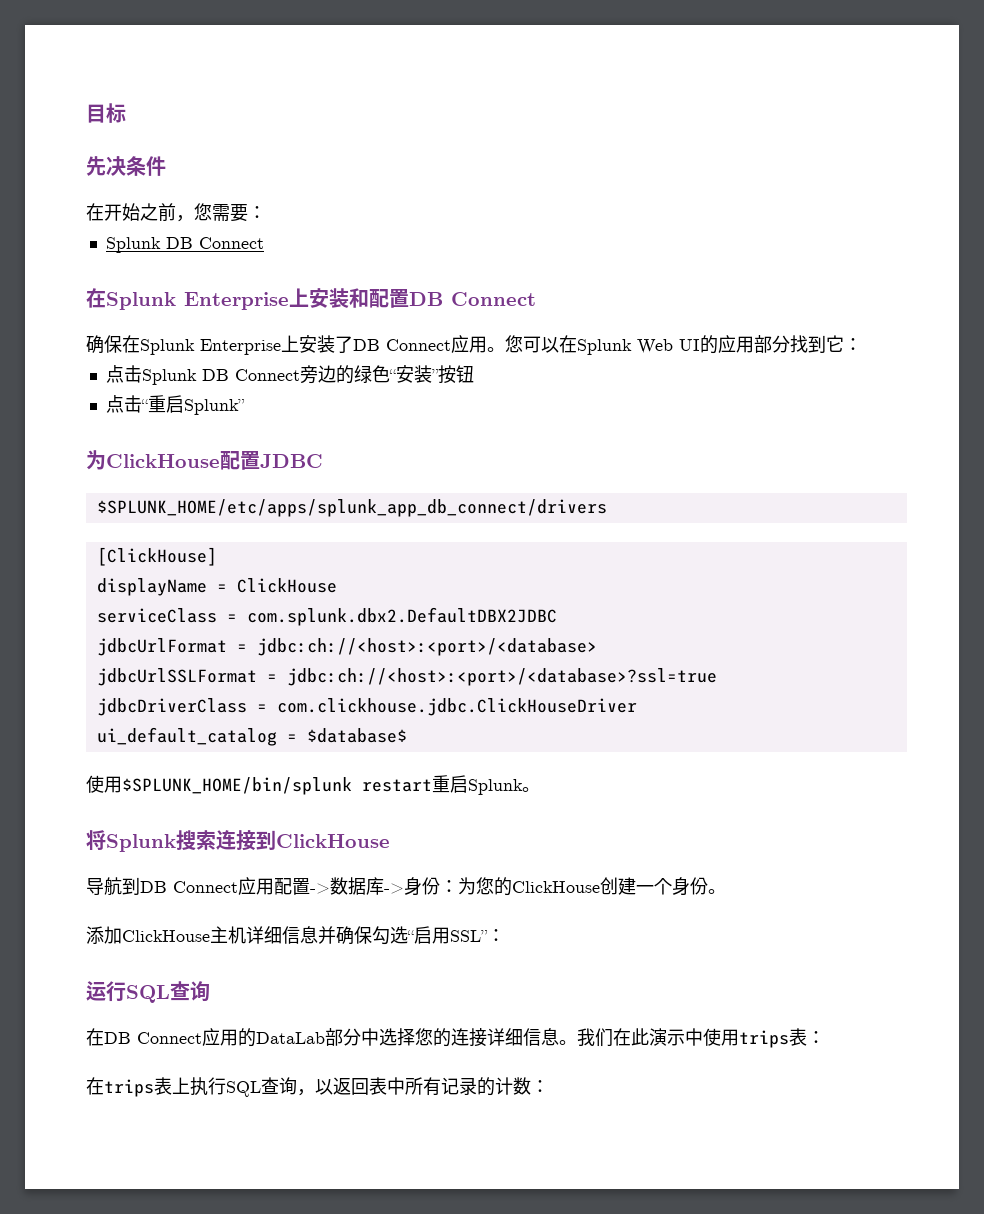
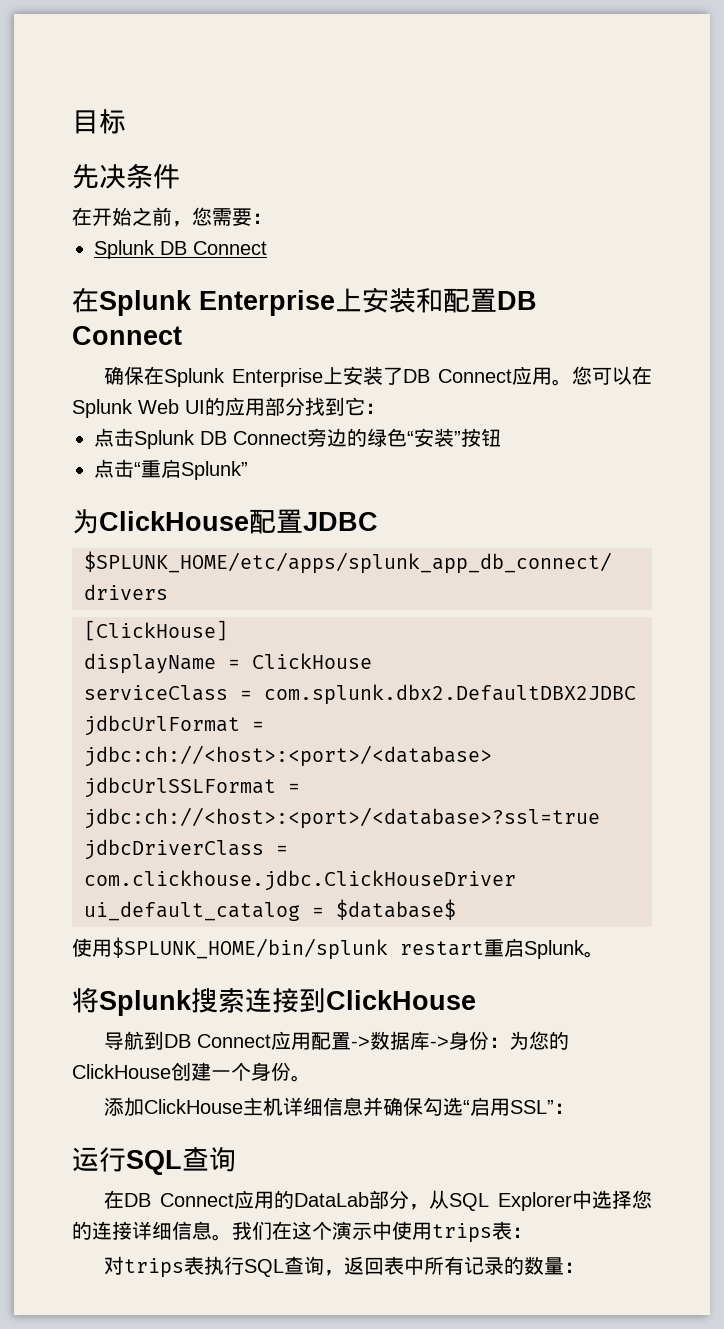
- 在DB Connect应用的DataLab部分中选择您的连接详细信息。
+ 在DB Connect应用的DataLab部分，从SQL Explorer中选择您的连接详细信息。
- 我们在此演示中使用trips表：
+ 我们在这个演示中使用trips表：
- 在trips表上执行SQL查询，以返回表中所有记录的计数：
+ 对trips表执行SQL查询，返回表中所有记录的数量：

